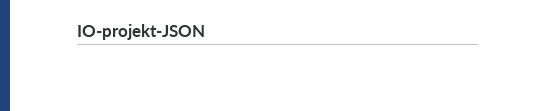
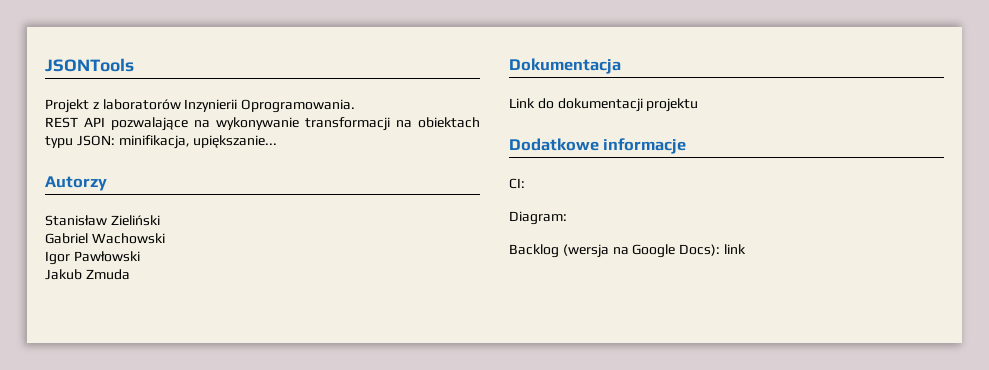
- IO-projekt-JSON
+ JSONTools
+ Projekt z laboratorów Inzynierii Oprogramowania.
+ REST API pozwalające na wykonywanie transformacji na obiektach typu JSON: minifikacja, upiększanie...
+ Autorzy
+ Stanisław Zieliński
+ Gabriel Wachowski
+ Igor Pawłowski
+ Jakub Zmuda
+ Dokumentacja
+ Link do dokumentacji projektu
+ Dodatkowe informacje
+ CI:
+ Diagram:
+ Backlog (wersja na Google Docs): link

